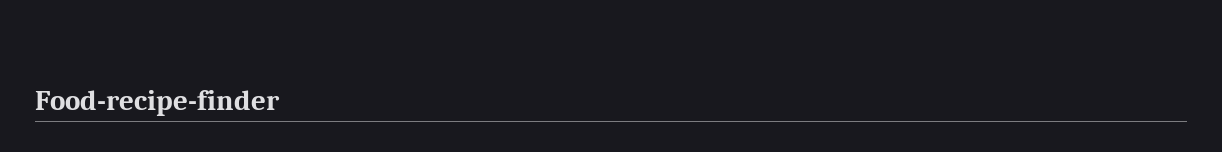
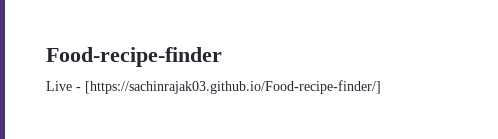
+ Live - [https://sachinrajak03.github.io/Food-recipe-finder/]

